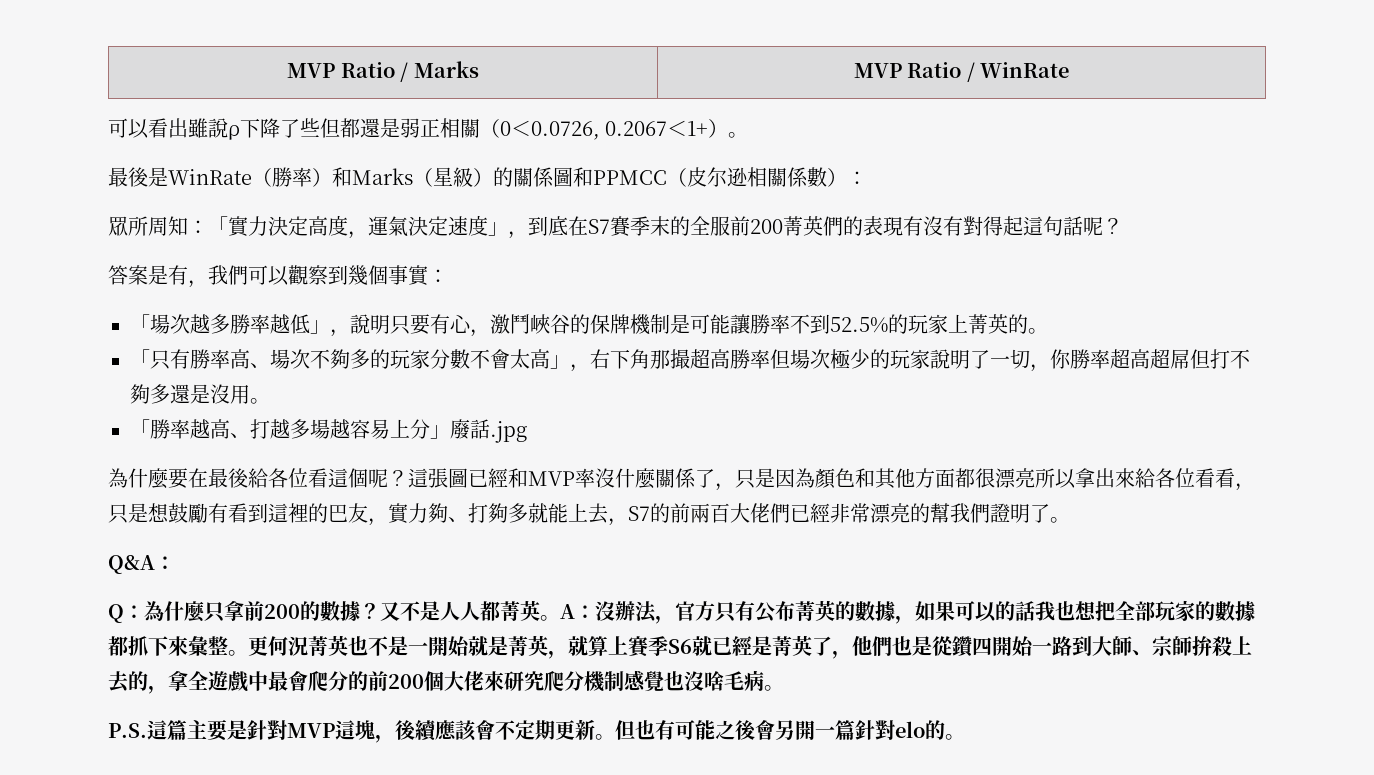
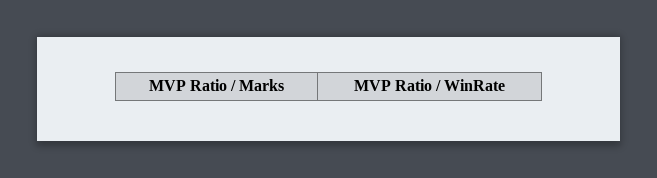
- 可以看出雖說ρ下降了些但都還是弱正相關（0＜0.0726, 0.2067＜1+）。
- 最後是WinRate（勝率）和Marks（星級）的關係圖和PPMCC（皮尔逊相關係數）：
- 眾所周知：「實力決定高度，運氣決定速度」，到底在S7賽季末的全服前200菁英們的表現有沒有對得起這句話呢？
- 答案是有，我們可以觀察到幾個事實：
- 「場次越多勝率越低」，說明只要有心，激鬥峽谷的保牌機制是可能讓勝率不到52.5%的玩家上菁英的。
- 「只有勝率高、場次不夠多的玩家分數不會太高」，右下角那撮超高勝率但場次極少的玩家說明了一切，你勝率超高超屌但打不夠多還是沒用。
- 「勝率越高、打越多場越容易上分」廢話.jpg
- 為什麼要在最後給各位看這個呢？這張圖已經和MVP率沒什麼關係了，只是因為顏色和其他方面都很漂亮所以拿出來給各位看看，只是想鼓勵有看到這裡的巴友，實力夠、打夠多就能上去，S7的前兩百大佬們已經非常漂亮的幫我們證明了。
- Q&A：
- Q：為什麼只拿前200的數據？又不是人人都菁英。A：沒辦法，官方只有公布菁英的數據，如果可以的話我也想把全部玩家的數據都抓下來彙整。更何況菁英也不是一開始就是菁英，就算上賽季S6就已經是菁英了，他們也是從鑽四開始一路到大師、宗師拚殺上去的，拿全遊戲中最會爬分的前200個大佬來研究爬分機制感覺也沒啥毛病。
- P.S.這篇主要是針對MVP這塊，後續應該會不定期更新。但也有可能之後會另開一篇針對elo的。

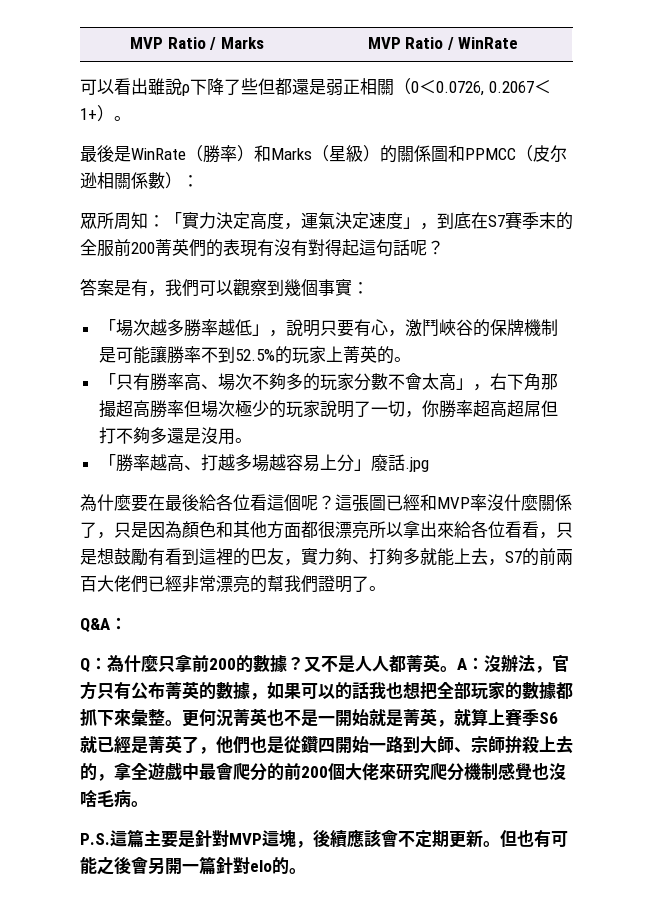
+ 可以看出雖說ρ下降了些但都還是弱正相關（0＜0.0726, 0.2067＜1+）。
+ 最後是WinRate（勝率）和Marks（星級）的關係圖和PPMCC（皮尔逊相關係數）：
+ 眾所周知：「實力決定高度，運氣決定速度」，到底在S7賽季末的全服前200菁英們的表現有沒有對得起這句話呢？
+ 答案是有，我們可以觀察到幾個事實：
+ 「場次越多勝率越低」，說明只要有心，激鬥峽谷的保牌機制是可能讓勝率不到52.5%的玩家上菁英的。
+ 「只有勝率高、場次不夠多的玩家分數不會太高」，右下角那撮超高勝率但場次極少的玩家說明了一切，你勝率超高超屌但打不夠多還是沒用。
+ 「勝率越高、打越多場越容易上分」廢話.jpg
+ 為什麼要在最後給各位看這個呢？這張圖已經和MVP率沒什麼關係了，只是因為顏色和其他方面都很漂亮所以拿出來給各位看看，只是想鼓勵有看到這裡的巴友，實力夠、打夠多就能上去，S7的前兩百大佬們已經非常漂亮的幫我們證明了。
+ Q&A：
+ Q：為什麼只拿前200的數據？又不是人人都菁英。A：沒辦法，官方只有公布菁英的數據，如果可以的話我也想把全部玩家的數據都抓下來彙整。更何況菁英也不是一開始就是菁英，就算上賽季S6就已經是菁英了，他們也是從鑽四開始一路到大師、宗師拚殺上去的，拿全遊戲中最會爬分的前200個大佬來研究爬分機制感覺也沒啥毛病。
+ P.S.這篇主要是針對MVP這塊，後續應該會不定期更新。但也有可能之後會另開一篇針對elo的。

